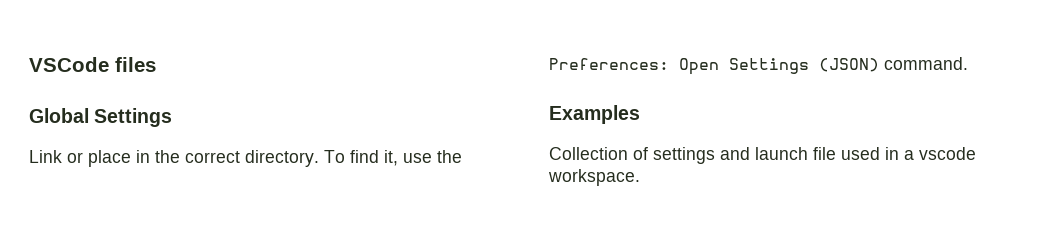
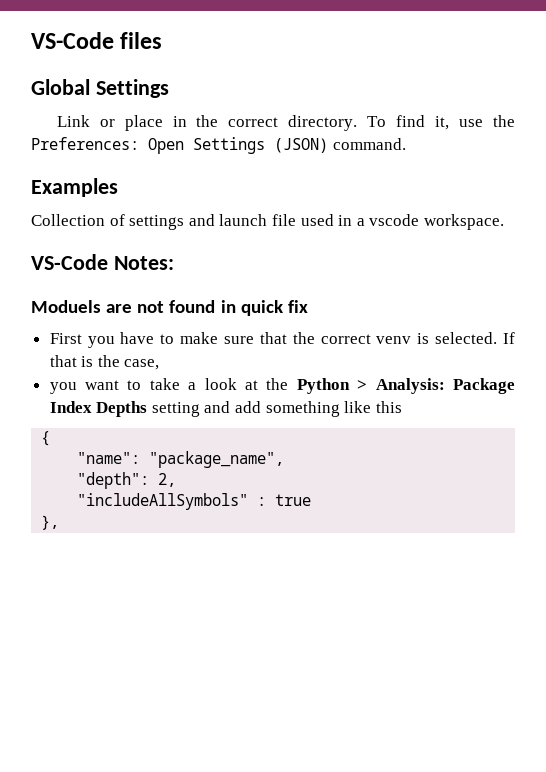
- VSCode files
+ VS-Code files
+ VS-Code Notes:
+ Moduels are not found in quick fix
+ First you have to make sure that the correct venv is selected. If that is the case,
+ you want to take a look at the Python > Analysis: Package Index Depths setting and add something like this
+ {
+ "name": "package_name",
+ "depth": 2,
+ "includeAllSymbols" : true
+ },

